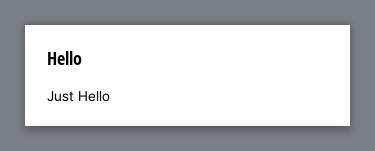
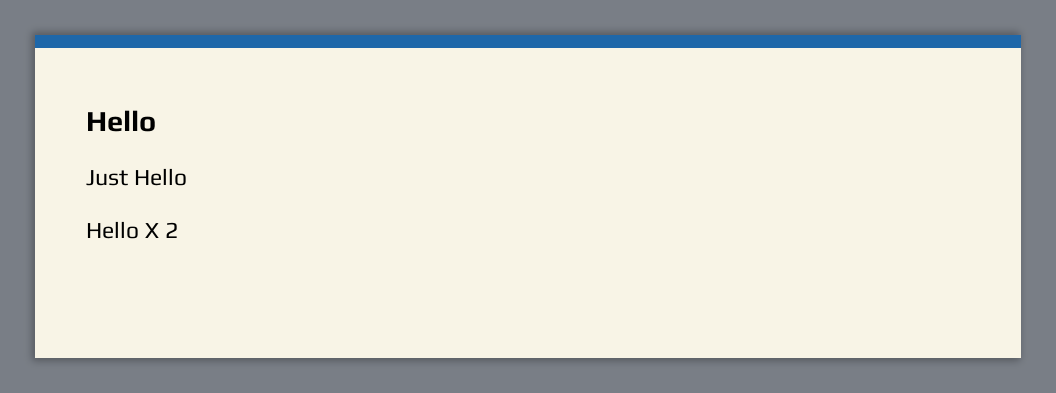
+ Hello X 2

